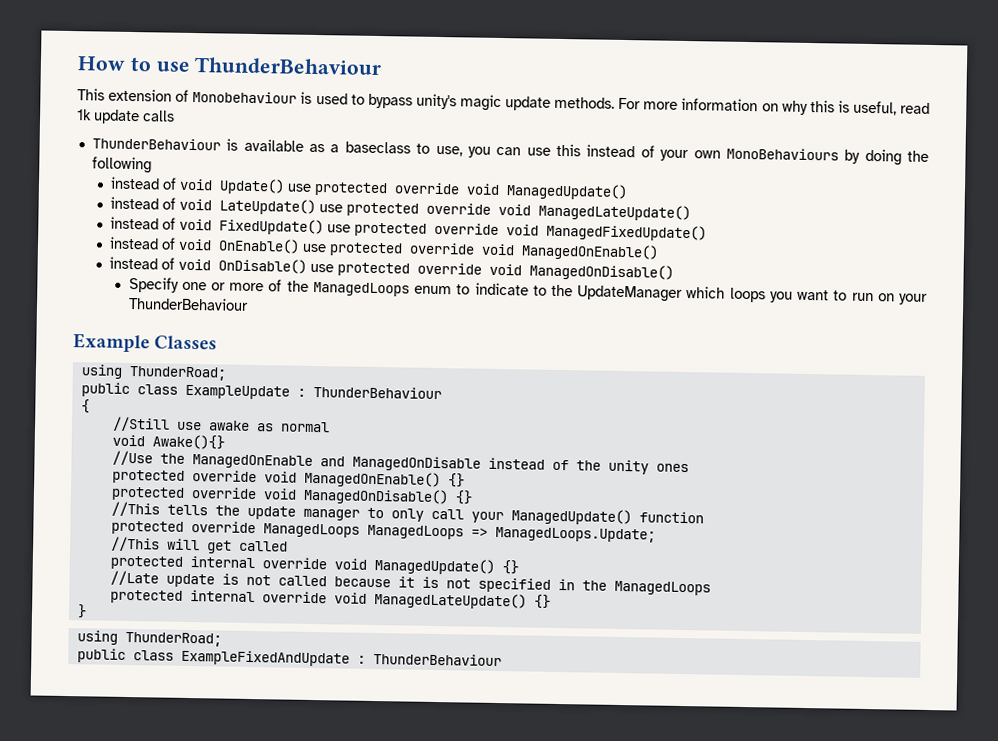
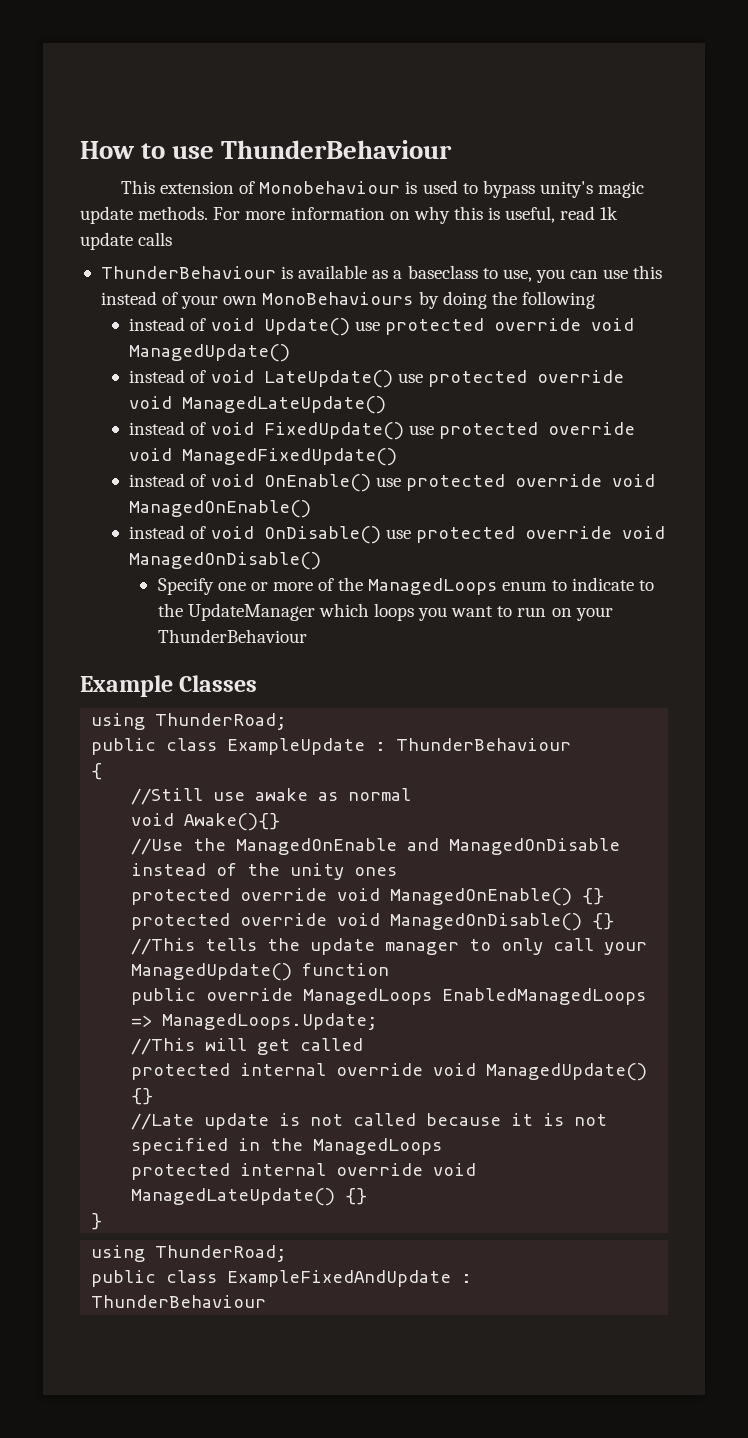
- protected override ManagedLoops ManagedLoops => ManagedLoops.Update;
+ public override ManagedLoops EnabledManagedLoops => ManagedLoops.Update;

